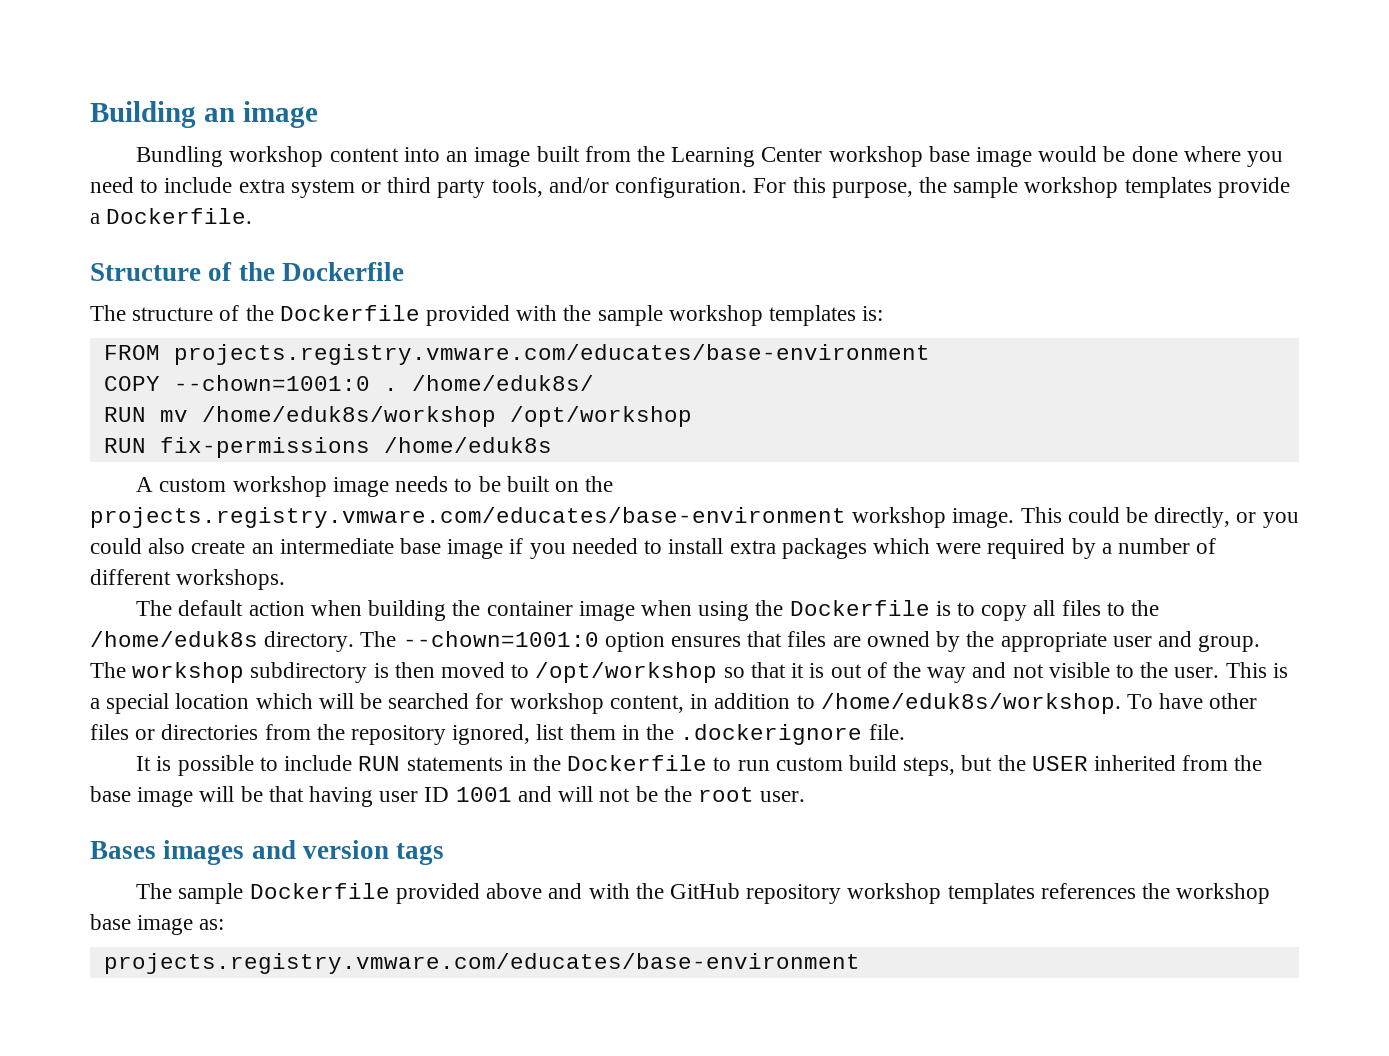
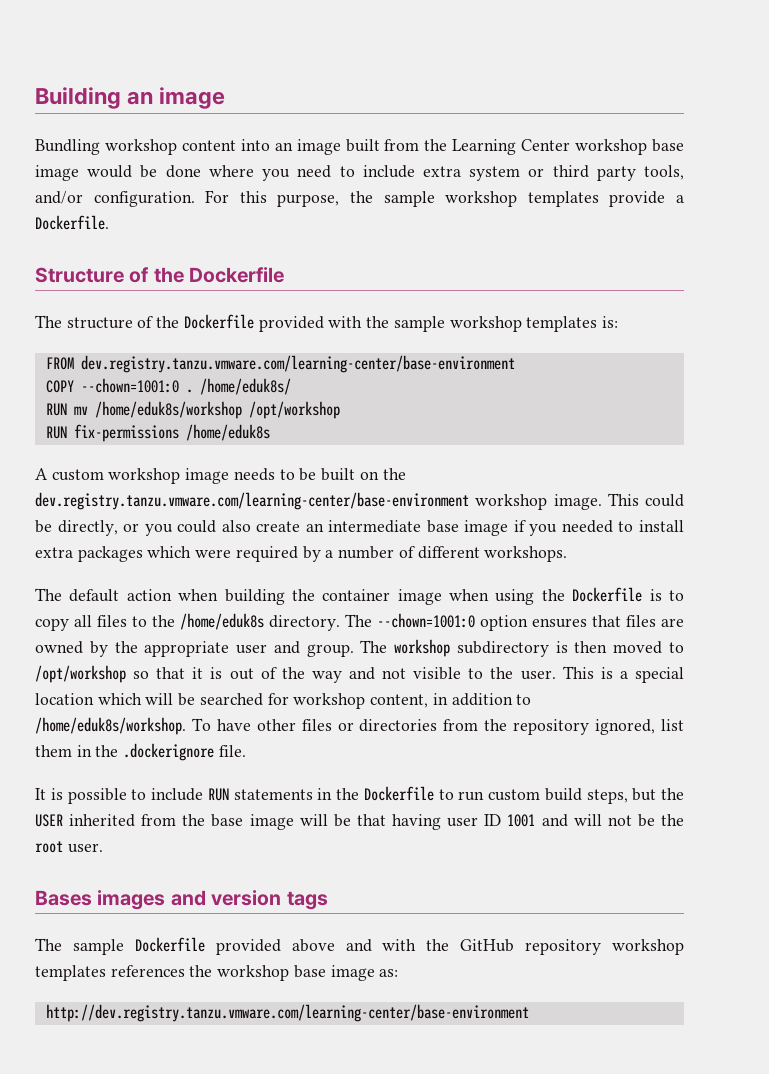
- FROM projects.registry.vmware.com/educates/base-environment
+ FROM dev.registry.tanzu.vmware.com/learning-center/base-environment
- A custom workshop image needs to be built on the projects.registry.vmware.com/educates/base-environment workshop image.
+ A custom workshop image needs to be built on the dev.registry.tanzu.vmware.com/learning-center/base-environment workshop image.
  The sample Dockerfile provided above and with the GitHub repository workshop templates references the workshop base image as:
- projects.registry.vmware.com/educates/base-environment
+ http://dev.registry.tanzu.vmware.com/learning-center/base-environment

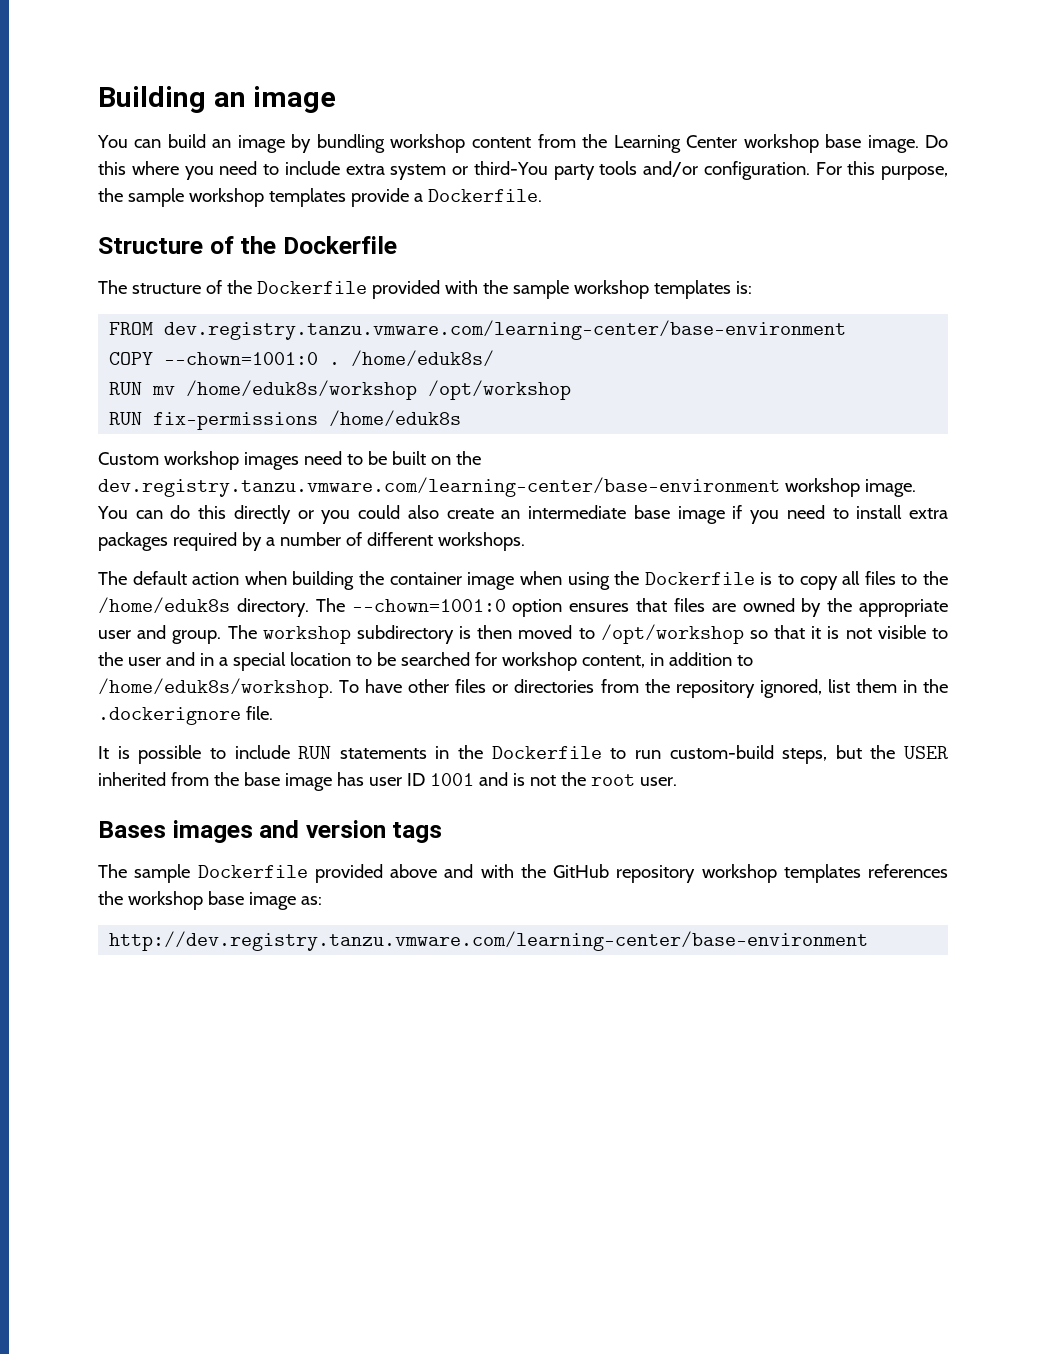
- Bundling workshop content into an image built from the Learning Center workshop base image would be done where you need to include extra system or third party tools, and/or configuration.
+ You can build an image by bundling workshop content from the Learning Center workshop base image. Do this where you need to include extra system or third-You party tools and/or configuration.
- A custom workshop image needs to be built on the dev.registry.tanzu.vmware.com/learning-center/base-environment workshop image.
+ Custom workshop images need to be built on the dev.registry.tanzu.vmware.com/learning-center/base-environment workshop image.
- This could be directly, or you could also create an intermediate base image if you needed to install extra packages which were required by a number of different workshops.
+ You can do this directly or you could also create an intermediate base image if you need to install extra packages required by a number of different workshops.
- The workshop subdirectory is then moved to /opt/workshop so that it is out of the way and not visible to the user. This is a special location which will be searched for workshop content, in addition to /home/eduk8s/workshop.
+ The workshop subdirectory is then moved to /opt/workshop so that it is not visible to the user and in a special location to be searched for workshop content, in addition to /home/eduk8s/workshop.
- It is possible to include RUN statements in the Dockerfile to run custom build steps, but the USER inherited from the base image will be that having user ID 1001 and will not be the root user.
+ It is possible to include RUN statements in the Dockerfile to run custom-build steps, but the USER inherited from the base image has user ID 1001 and is not the root user.

